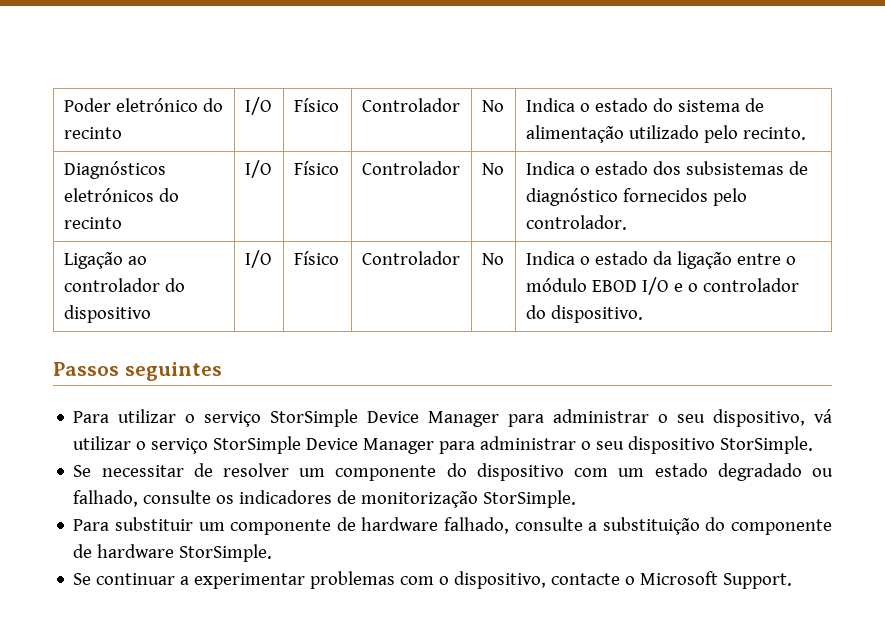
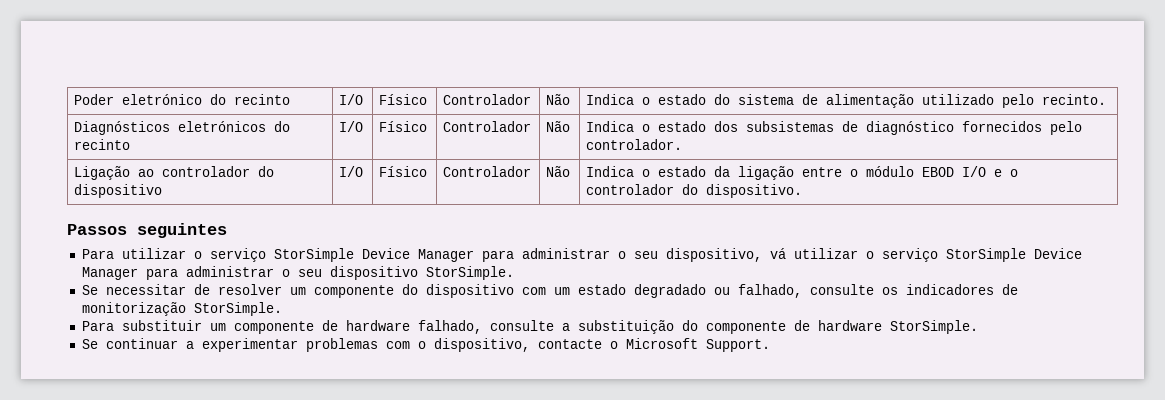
- Poder eletrónico do recinto | I/O | Físico | Controlador | No | Indica o estado do sistema de alimentação utilizado pelo recinto.
+ Poder eletrónico do recinto | I/O | Físico | Controlador | Não | Indica o estado do sistema de alimentação utilizado pelo recinto.
- Diagnósticos eletrónicos do recinto | I/O | Físico | Controlador | No | Indica o estado dos subsistemas de diagnóstico fornecidos pelo controlador.
+ Diagnósticos eletrónicos do recinto | I/O | Físico | Controlador | Não | Indica o estado dos subsistemas de diagnóstico fornecidos pelo controlador.
- Ligação ao controlador do dispositivo | I/O | Físico | Controlador | No | Indica o estado da ligação entre o módulo EBOD I/O e o controlador do dispositivo.
+ Ligação ao controlador do dispositivo | I/O | Físico | Controlador | Não | Indica o estado da ligação entre o módulo EBOD I/O e o controlador do dispositivo.

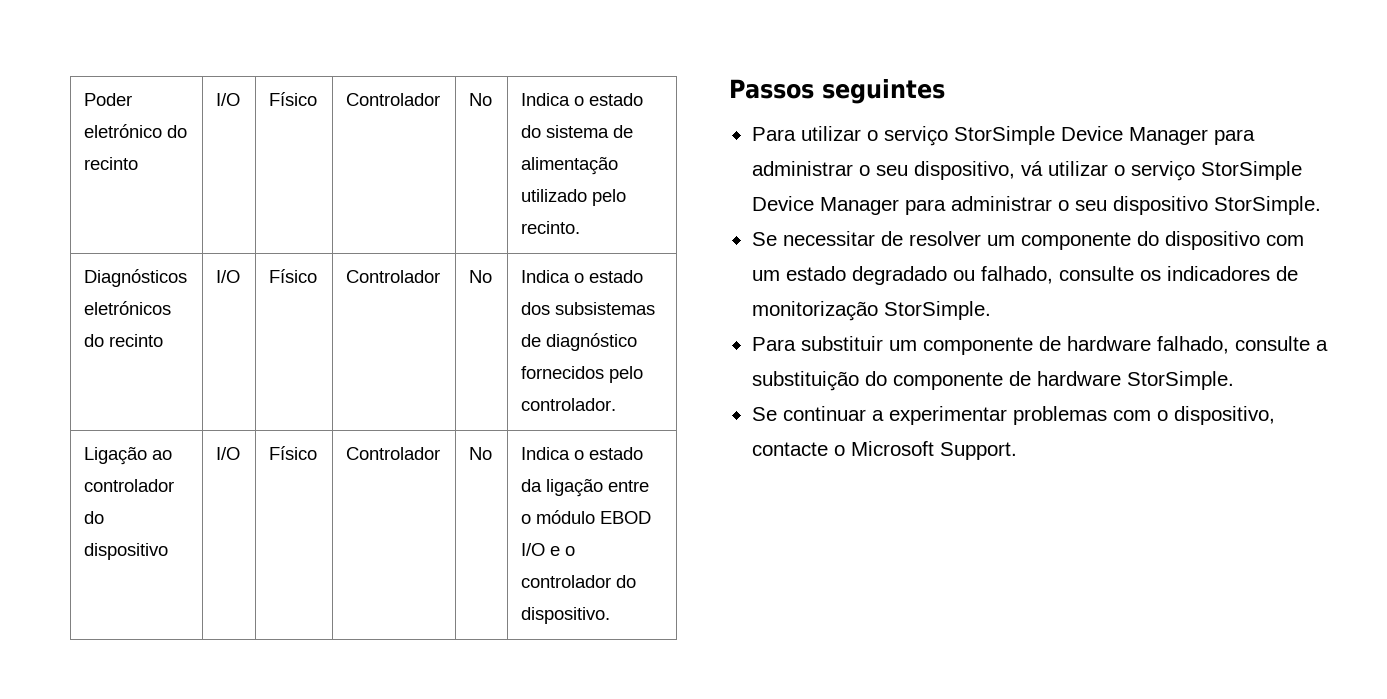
- Poder eletrónico do recinto | I/O | Físico | Controlador | Não | Indica o estado do sistema de alimentação utilizado pelo recinto.
+ Poder eletrónico do recinto | I/O | Físico | Controlador | No | Indica o estado do sistema de alimentação utilizado pelo recinto.
- Diagnósticos eletrónicos do recinto | I/O | Físico | Controlador | Não | Indica o estado dos subsistemas de diagnóstico fornecidos pelo controlador.
+ Diagnósticos eletrónicos do recinto | I/O | Físico | Controlador | No | Indica o estado dos subsistemas de diagnóstico fornecidos pelo controlador.
- Ligação ao controlador do dispositivo | I/O | Físico | Controlador | Não | Indica o estado da ligação entre o módulo EBOD I/O e o controlador do dispositivo.
+ Ligação ao controlador do dispositivo | I/O | Físico | Controlador | No | Indica o estado da ligação entre o módulo EBOD I/O e o controlador do dispositivo.

